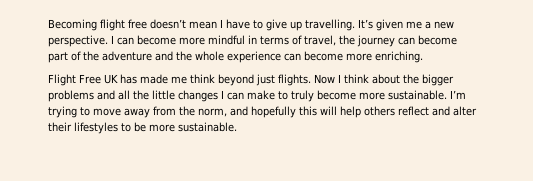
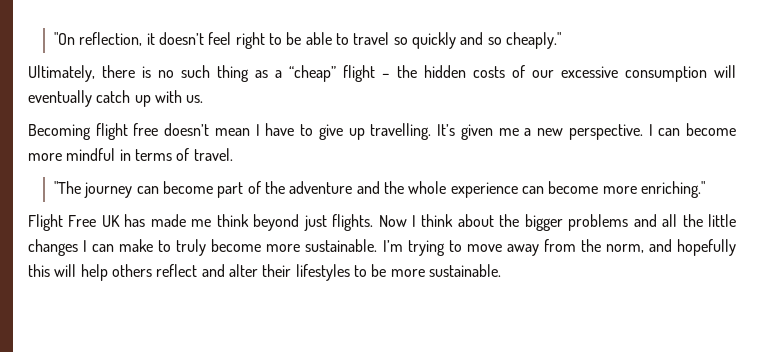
+ "On reflection, it doesn’t feel right to be able to travel so quickly and so cheaply."
+ Ultimately, there is no such thing as a “cheap” flight – the hidden costs of our excessive consumption will eventually catch up with us.
- I can become more mindful in terms of travel, the journey can become part of the adventure and the whole experience can become more enriching.
+ I can become more mindful in terms of travel.
+ "The journey can become part of the adventure and the whole experience can become more enriching."

